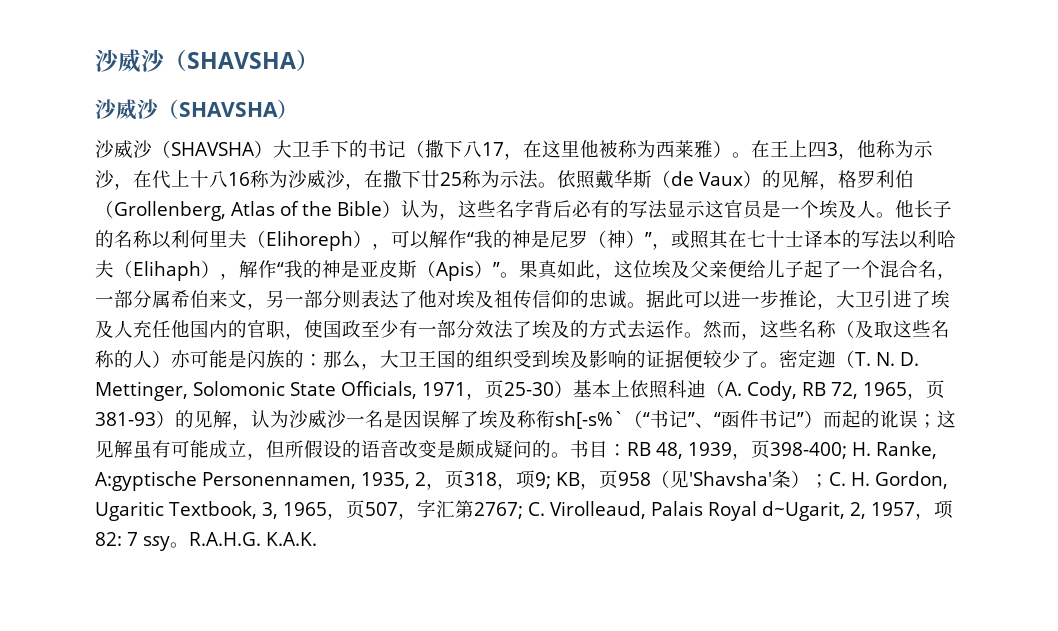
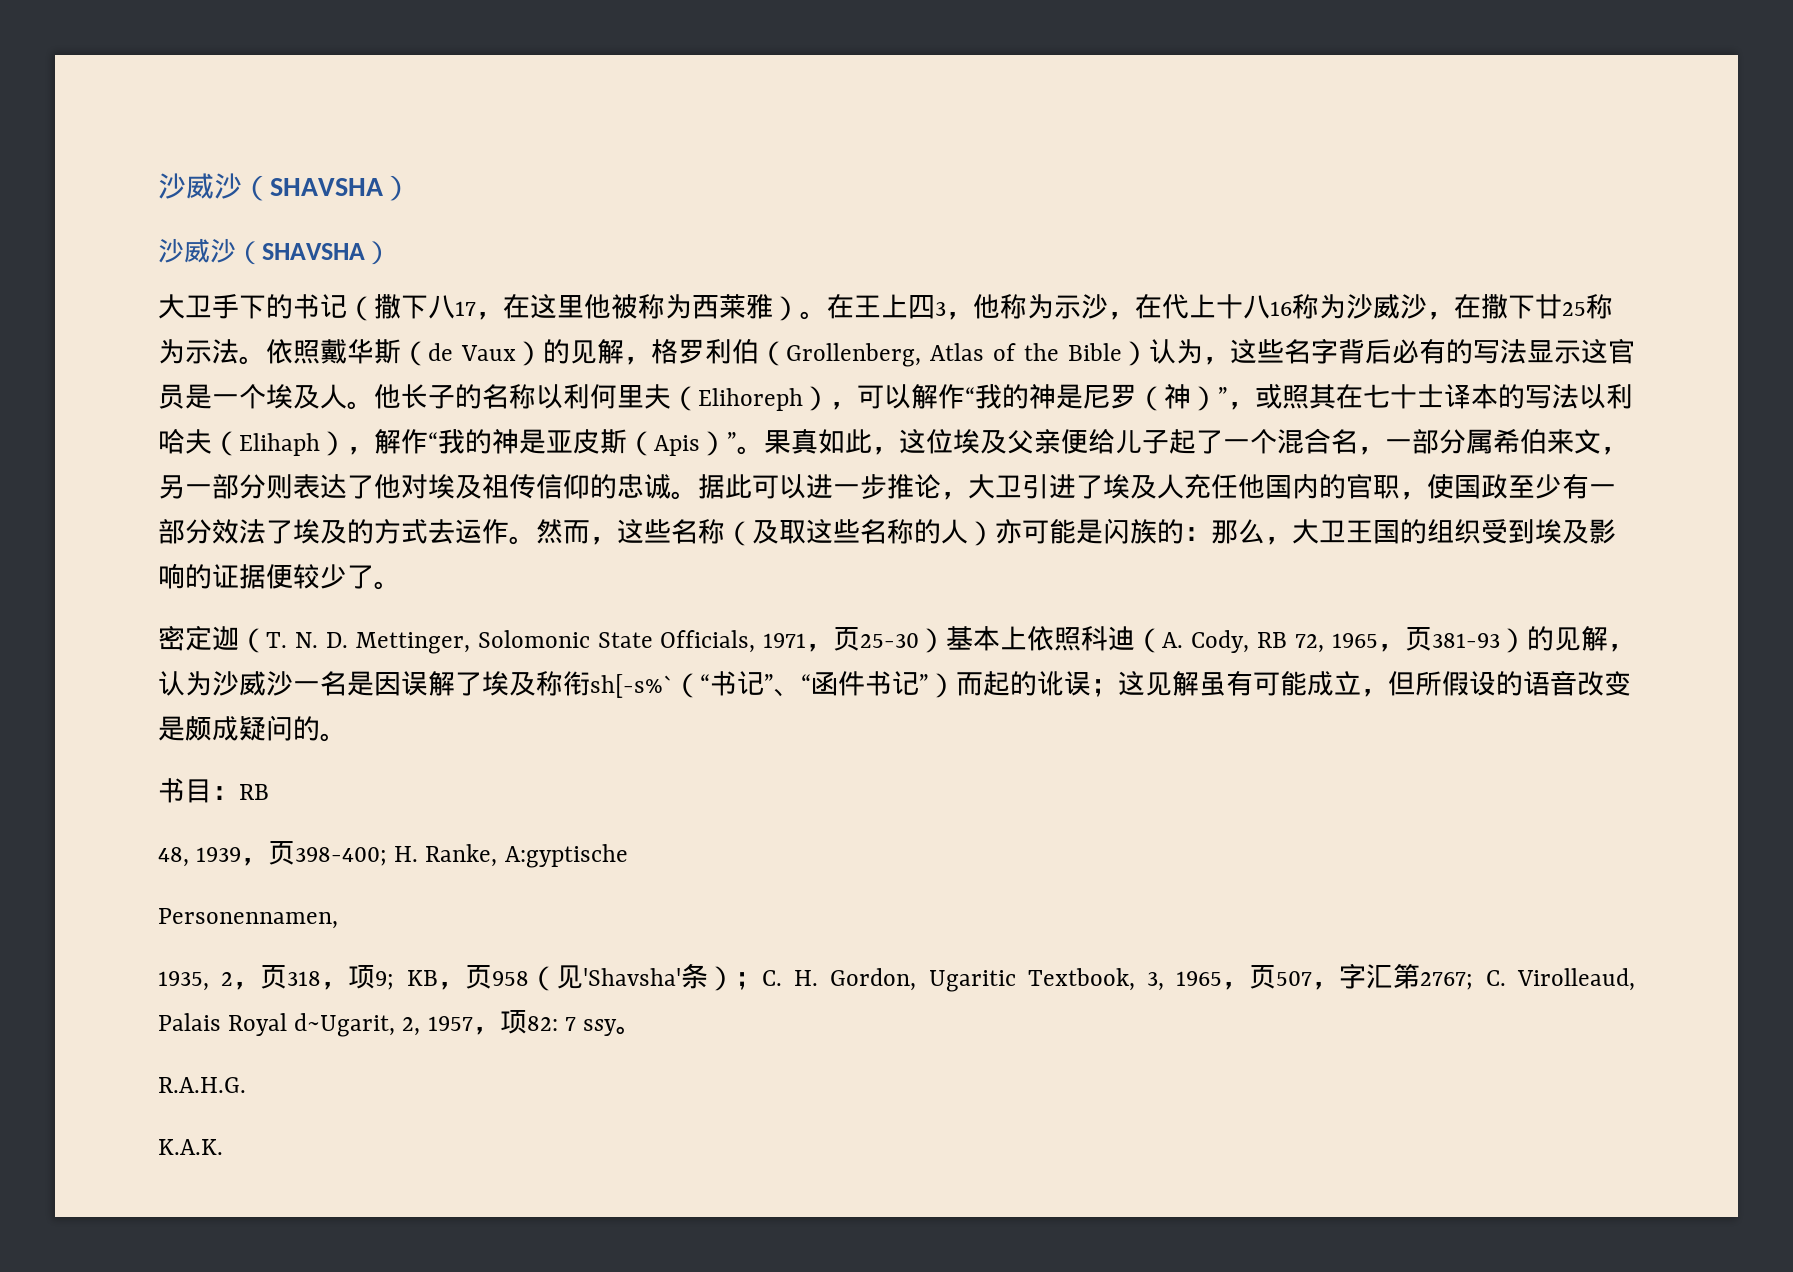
- 沙威沙（SHAVSHA）大卫手下的书记（撒下八17，在这里他被称为西莱雅）。
+ 大卫手下的书记（撒下八17，在这里他被称为西莱雅）。
- 那么，大卫王国的组织受到埃及影响的证据便较少了。密定迦（T. N. D. Mettinger, Solomonic State Officials, 1971，页25-30）基本上依照科迪（A. Cody, RB 72, 1965，页381-93）的见解，认为沙威沙一名是因误解了埃及称衔sh[-s%`（“书记”、“函件书记”）而起的讹误；
+ 那么，大卫王国的组织受到埃及影响的证据便较少了。
+ 密定迦（T. N. D. Mettinger, Solomonic State Officials, 1971，页25-30）基本上依照科迪（A. Cody, RB 72, 1965，页381-93）的见解，认为沙威沙一名是因误解了埃及称衔sh[-s%`（“书记”、“函件书记”）而起的讹误；
- 这见解虽有可能成立，但所假设的语音改变是颇成疑问的。书目：RB 48, 1939，页398-400;
+ 这见解虽有可能成立，但所假设的语音改变是颇成疑问的。
+ 书目：RB
+ 48, 1939，页398-400;
- H. Ranke, A:gyptische Personennamen, 1935, 2，页318，项9;
+ H. Ranke, A:gyptische
+ Personennamen,
+ 1935, 2，页318，项9;
- 7 ssy。R.A.H.G. K.A.K.
+ 7 ssy。
+ R.A.H.G.
+ K.A.K.

